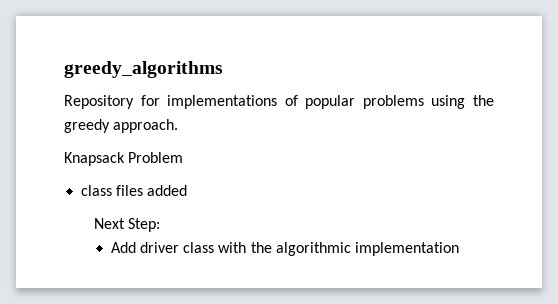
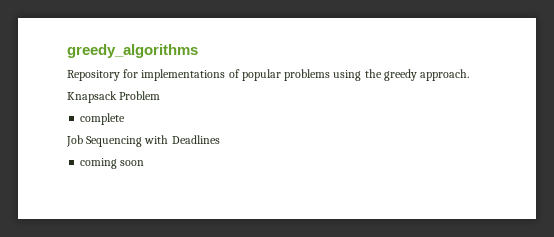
- class files added
- Next Step:
- Add driver class with the algorithmic implementation
+ complete
+ Job Sequencing with Deadlines
+ coming soon

